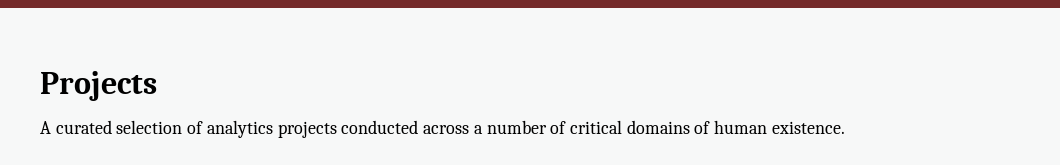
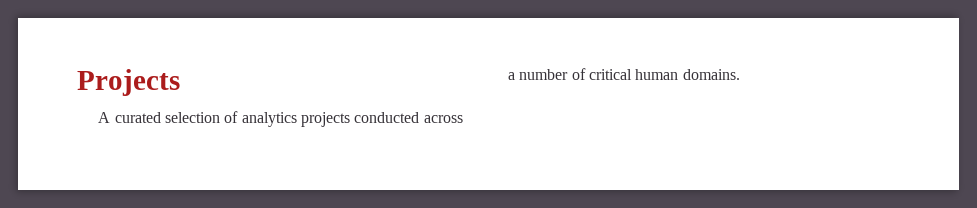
- A curated selection of analytics projects conducted across a number of critical domains of human existence.
+ A curated selection of analytics projects conducted across a number of critical human domains.

